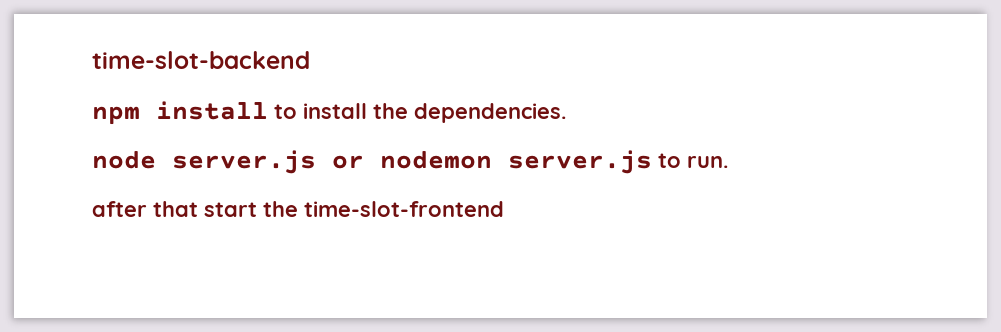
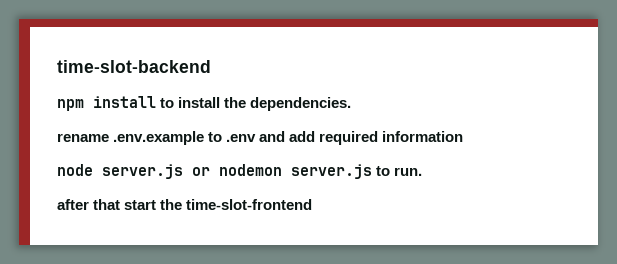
+ rename .env.example to .env and add required information

